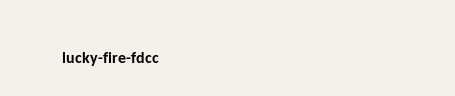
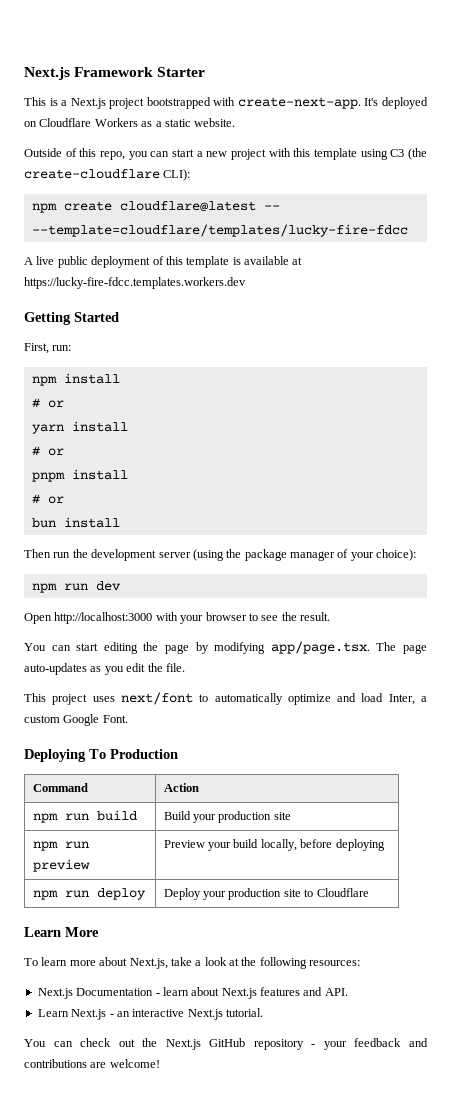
- lucky-fire-fdcc
+ Next.js Framework Starter
+ This is a Next.js project bootstrapped with create-next-app. It's deployed on Cloudflare Workers as a static website.
+ Outside of this repo, you can start a new project with this template using C3 (the create-cloudflare CLI):
+ npm create cloudflare@latest -- --template=cloudflare/templates/lucky-fire-fdcc
+ A live public deployment of this template is available at https://lucky-fire-fdcc.templates.workers.dev
+ Getting Started
+ First, run:
+ npm install
+ # or
+ yarn install
+ # or
+ pnpm install
+ # or
+ bun install
+ Then run the development server (using the package manager of your choice):
+ npm run dev
+ Open http://localhost:3000 with your browser to see the result.
+ You can start editing the page by modifying app/page.tsx. The page auto-updates as you edit the file.
+ This project uses next/font to automatically optimize and load Inter, a custom Google Font.
+ Deploying To Production
+ Command | Action
+ npm run build | Build your production site
+ npm run preview | Preview your build locally, before deploying
+ npm run deploy | Deploy your production site to Cloudflare
+ Learn More
+ To learn more about Next.js, take a look at the following resources:
+ Next.js Documentation - learn about Next.js features and API.
+ Learn Next.js - an interactive Next.js tutorial.
+ You can check out the Next.js GitHub repository - your feedback and contributions are welcome!

